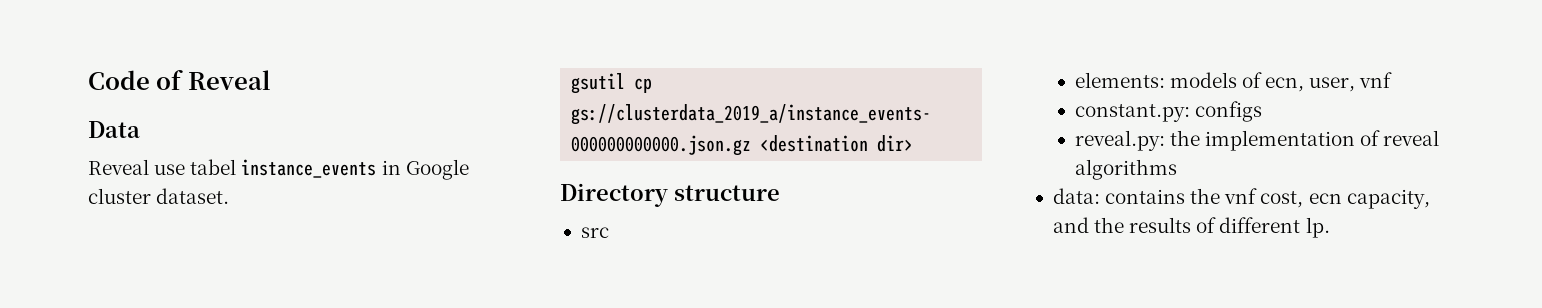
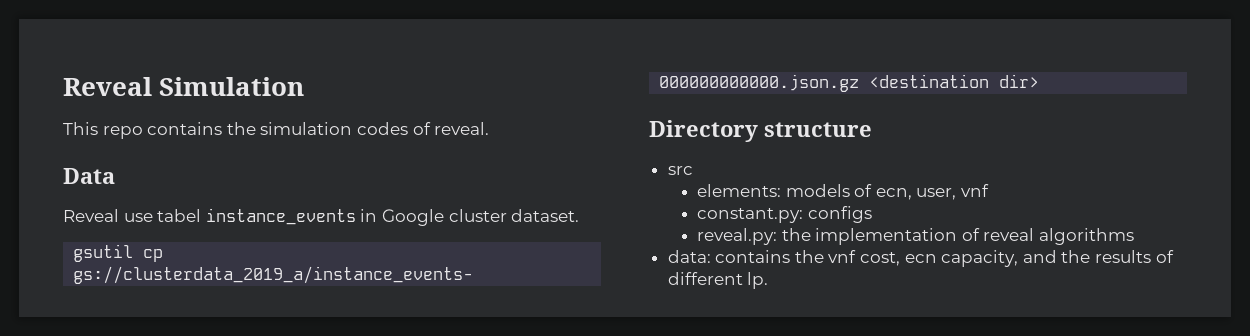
- Code of Reveal
+ Reveal Simulation
+ This repo contains the simulation codes of reveal.

